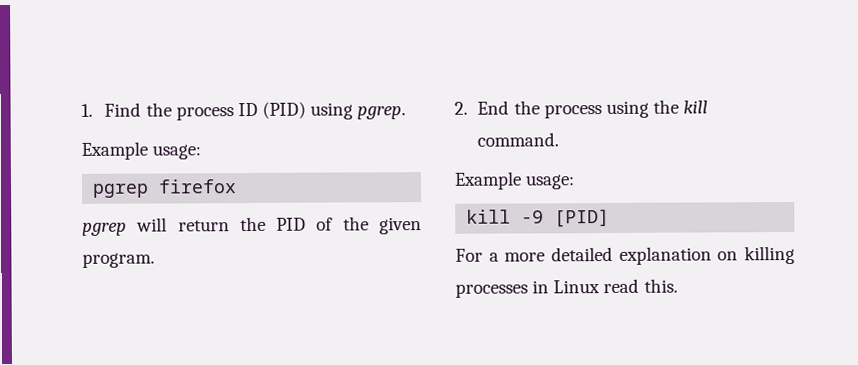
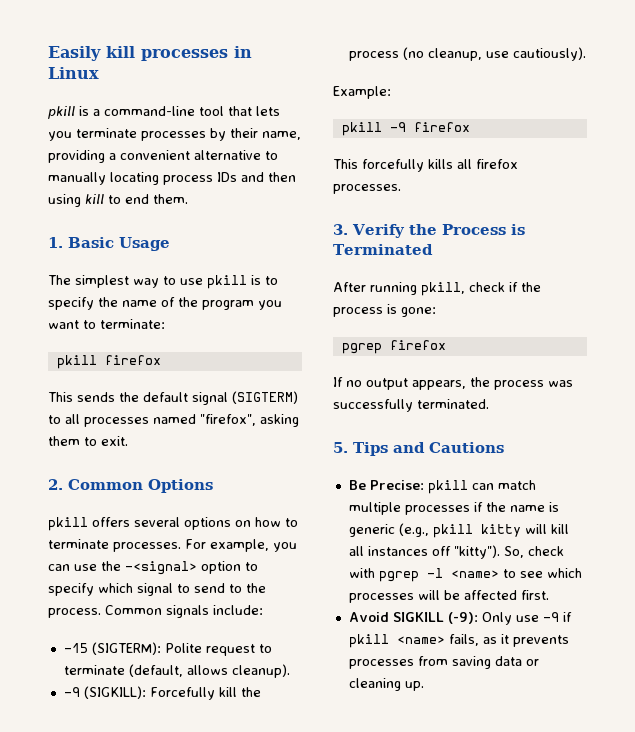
- 1. Find the process ID (PID) using pgrep.
- Example usage:
+ Easily kill processes in Linux
+ pkill is a command-line tool that lets you terminate processes by their name, providing a convenient alternative to manually locating process IDs and then using kill to end them.
+ 1. Basic Usage
+ The simplest way to use pkill is to specify the name of the program you want to terminate:
+ pkill firefox
+ This sends the default signal (SIGTERM) to all processes named "firefox", asking them to exit.
+ 2. Common Options
+ pkill offers several options on how to terminate processes. For example, you can use the -<signal> option to specify which signal to send to the process. Common signals include:
+ -15 (SIGTERM): Polite request to terminate (default, allows cleanup).
+ -9 (SIGKILL): Forcefully kill the process (no cleanup, use cautiously).
+ Example:
+ pkill -9 firefox
+ This forcefully kills all firefox processes.
+ 3. Verify the Process is Terminated
+ After running pkill, check if the process is gone:
  pgrep firefox
- pgrep will return the PID of the given program.
- 2. End the process using the kill command.
- Example usage:
- kill -9 [PID]
- For a more detailed explanation on killing processes in Linux read this.
+ If no output appears, the process was successfully terminated.
+ 5. Tips and Cautions
+ Be Precise: pkill can match multiple processes if the name is generic (e.g., pkill kitty will kill all instances off "kitty"). So, check with pgrep -l <name> to see which processes will be affected first.
+ Avoid SIGKILL (-9): Only use -9 if pkill <name> fails, as it prevents processes from saving data or cleaning up.

